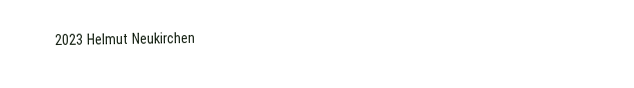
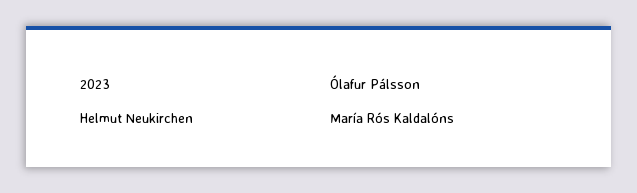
- 2023 Helmut Neukirchen
+ 2023
+ Helmut Neukirchen
+ Ólafur Pálsson
+ María Rós Kaldalóns

